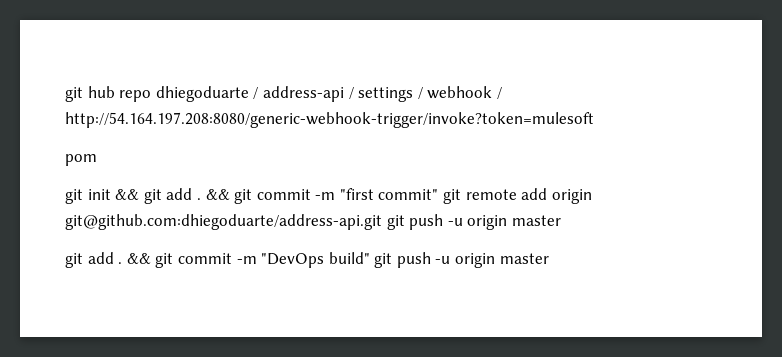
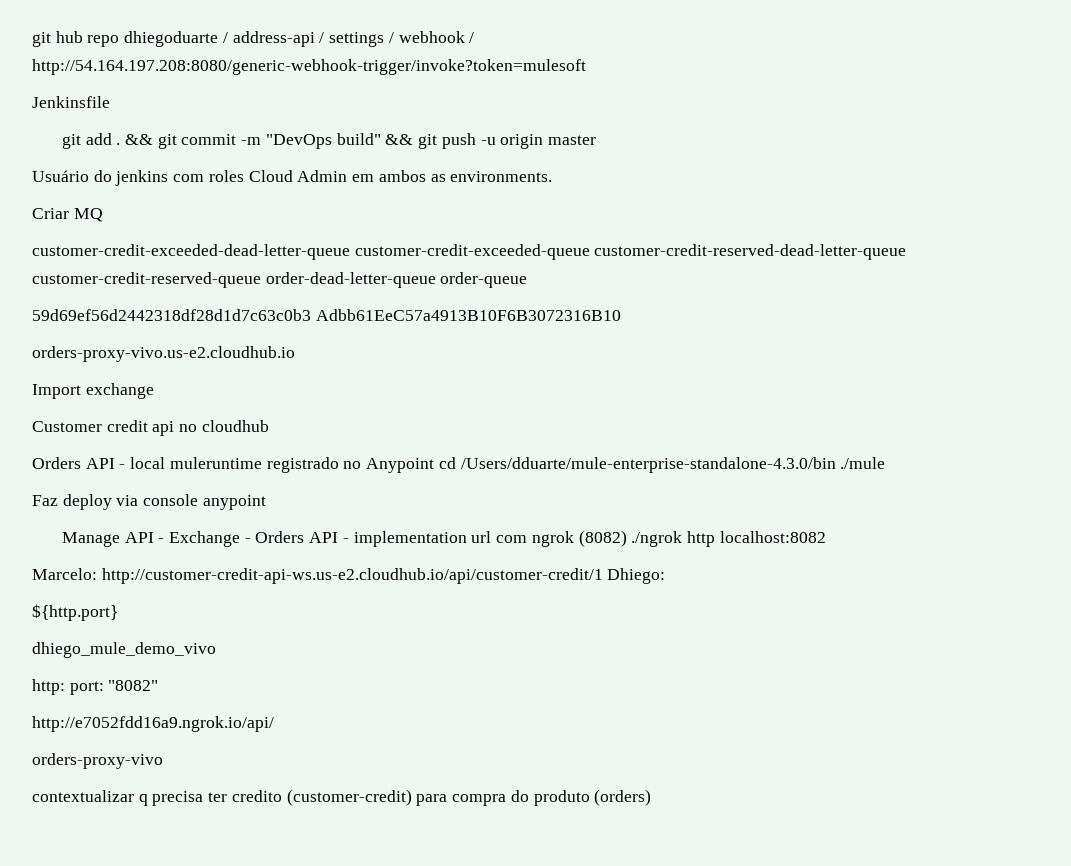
- pom
- git init && git add . && git commit -m "first commit" git remote add origin git@github.com:dhiegoduarte/address-api.git git push -u origin master
+ Jenkinsfile
- && git commit -m "DevOps build" git push -u origin master
+ && git commit -m "DevOps build" && git push -u origin master
+ Usuário do jenkins com roles Cloud Admin em ambos as environments.
+ Criar MQ
+ customer-credit-exceeded-dead-letter-queue customer-credit-exceeded-queue customer-credit-reserved-dead-letter-queue customer-credit-reserved-queue order-dead-letter-queue order-queue
+ 59d69ef56d2442318df28d1d7c63c0b3 Adbb61EeC57a4913B10F6B3072316B10
+ orders-proxy-vivo.us-e2.cloudhub.io
+ Import exchange
+ Customer credit api no cloudhub
+ Orders API - local muleruntime registrado no Anypoint cd /Users/dduarte/mule-enterprise-standalone-4.3.0/bin ./mule
+ Faz deploy via console anypoint
+ Manage API - Exchange - Orders API - implementation url com ngrok (8082) ./ngrok http localhost:8082
+ Marcelo: http://customer-credit-api-ws.us-e2.cloudhub.io/api/customer-credit/1 Dhiego:
+ ${http.port}
+ dhiego_mule_demo_vivo
+ http: port: "8082"
+ http://e7052fdd16a9.ngrok.io/api/
+ orders-proxy-vivo
+ contextualizar q precisa ter credito (customer-credit) para compra do produto (orders)

